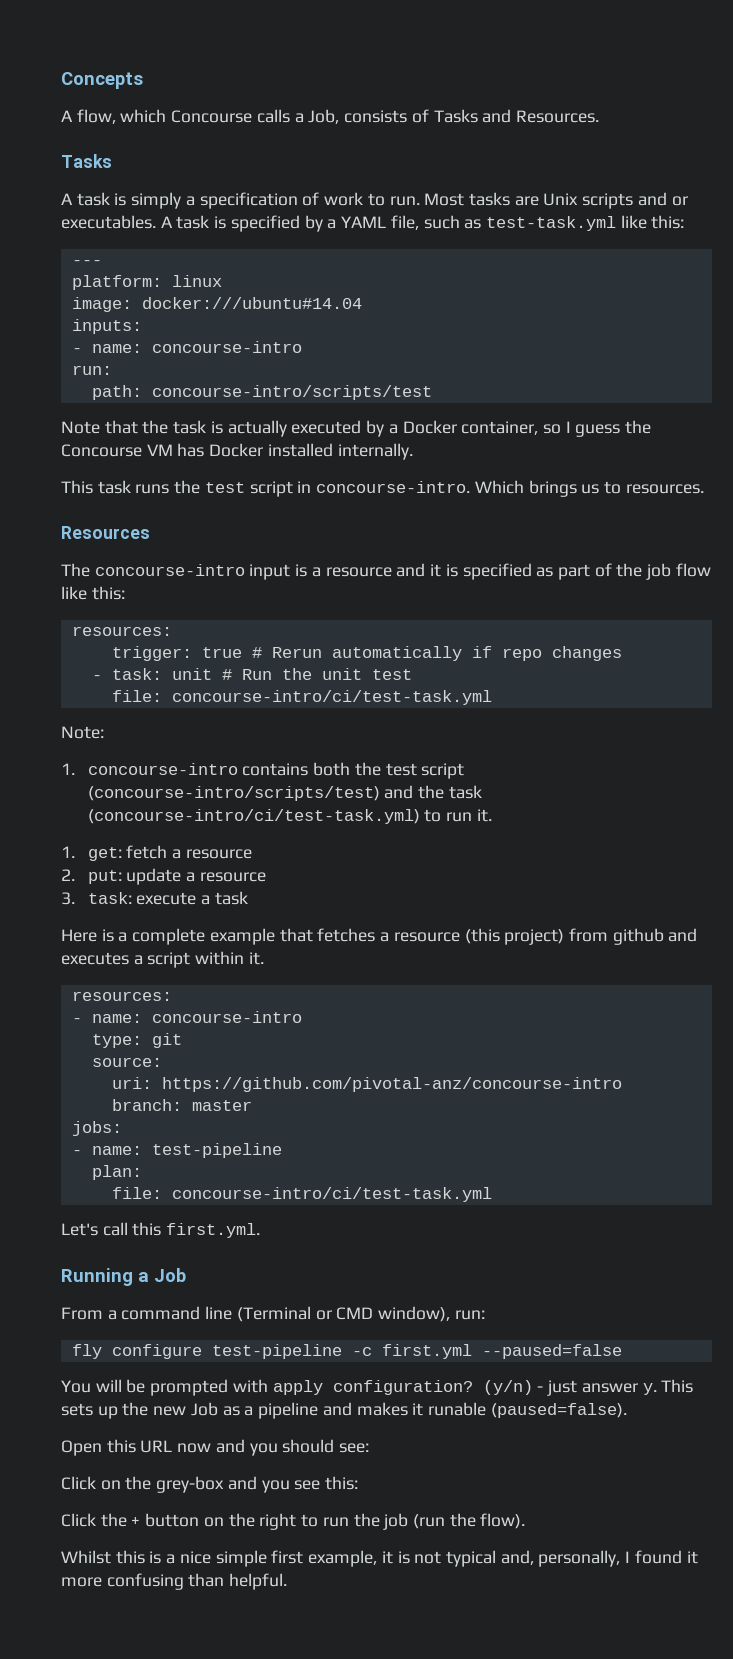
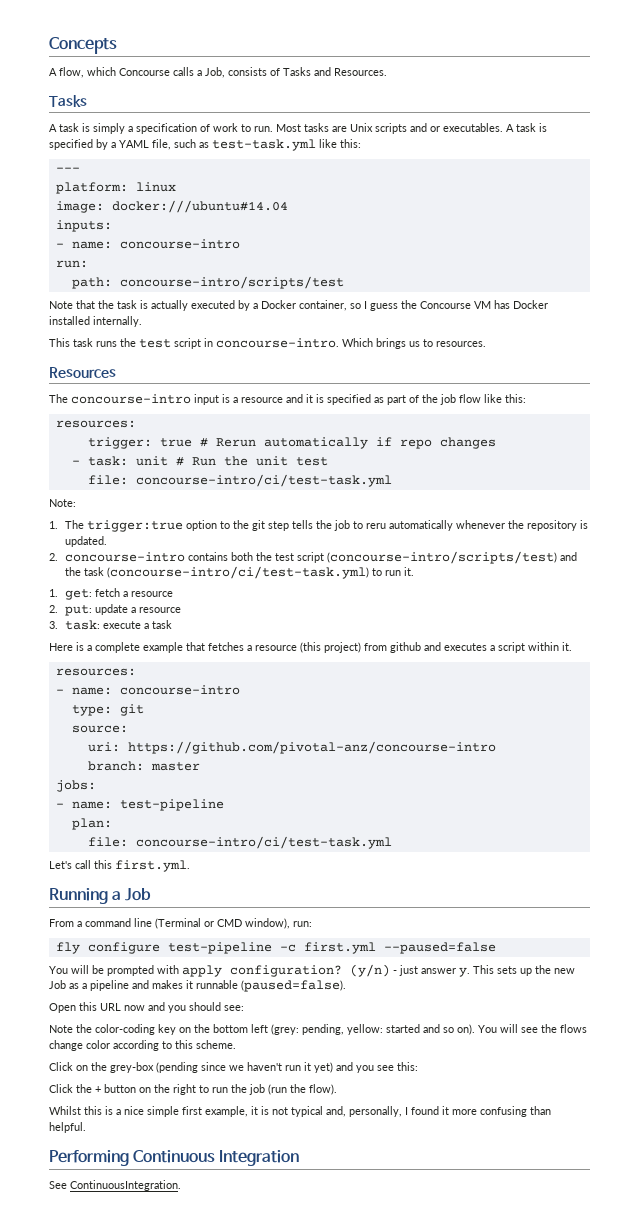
- 1. concourse-intro contains both the test script (concourse-intro/scripts/test) and the task (concourse-intro/ci/test-task.yml) to run it.
+ 1. The trigger:true option to the git step tells the job to reru automatically whenever the repository is updated.
+ 2. concourse-intro contains both the test script (concourse-intro/scripts/test) and the task (concourse-intro/ci/test-task.yml) to run it.
- This sets up the new Job as a pipeline and makes it runable (paused=false).
+ This sets up the new Job as a pipeline and makes it runnable (paused=false).
- Click on the grey-box and you see this:
+ Note the color-coding key on the bottom left (grey: pending, yellow: started and so on). You will see the flows change color according to this scheme.
+ Click on the grey-box (pending since we haven't run it yet) and you see this:
+ Performing Continuous Integration
+ See ContinuousIntegration.

